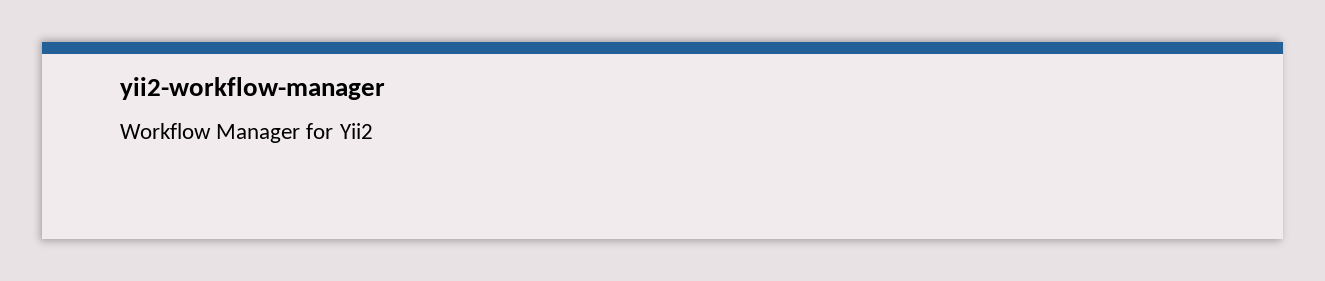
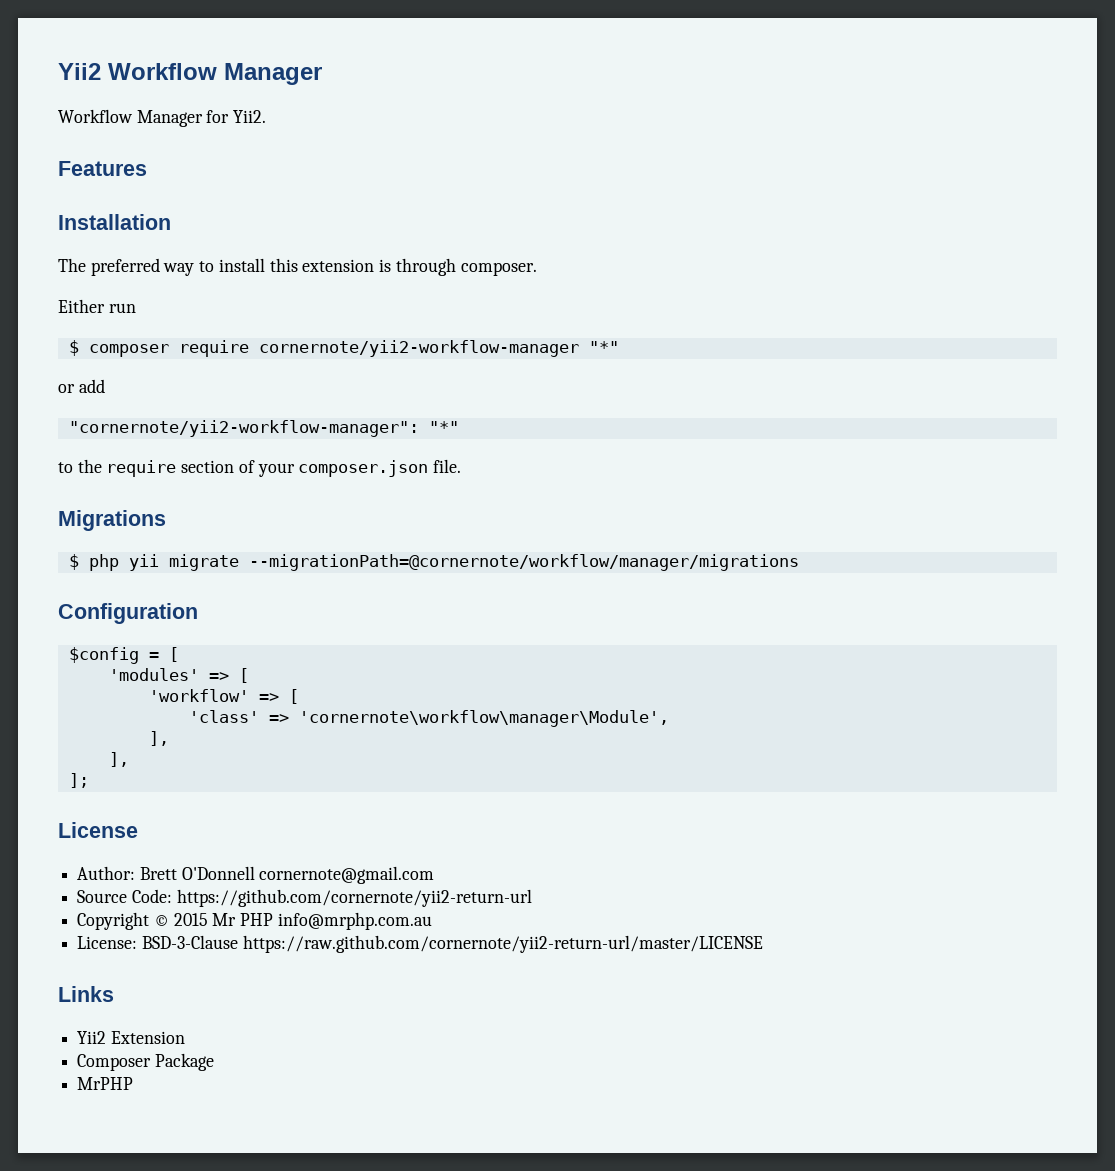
- yii2-workflow-manager
+ Yii2 Workflow Manager
- Workflow Manager for Yii2
+ Workflow Manager for Yii2.
+ Features
+ Installation
+ The preferred way to install this extension is through composer.
+ Either run
+ $ composer require cornernote/yii2-workflow-manager "*"
+ or add
+ "cornernote/yii2-workflow-manager": "*"
+ to the require section of your composer.json file.
+ Migrations
+ $ php yii migrate --migrationPath=@cornernote/workflow/manager/migrations
+ Configuration
+ $config = [
+ 'modules' => [
+ 'workflow' => [
+ 'class' => 'cornernote\workflow\manager\Module',
+ ],
+ ],
+ ];
+ License
+ Author: Brett O'Donnell cornernote@gmail.com
+ Source Code: https://github.com/cornernote/yii2-return-url
+ Copyright © 2015 Mr PHP info@mrphp.com.au
+ License: BSD-3-Clause https://raw.github.com/cornernote/yii2-return-url/master/LICENSE
+ Links
+ Yii2 Extension
+ Composer Package
+ MrPHP

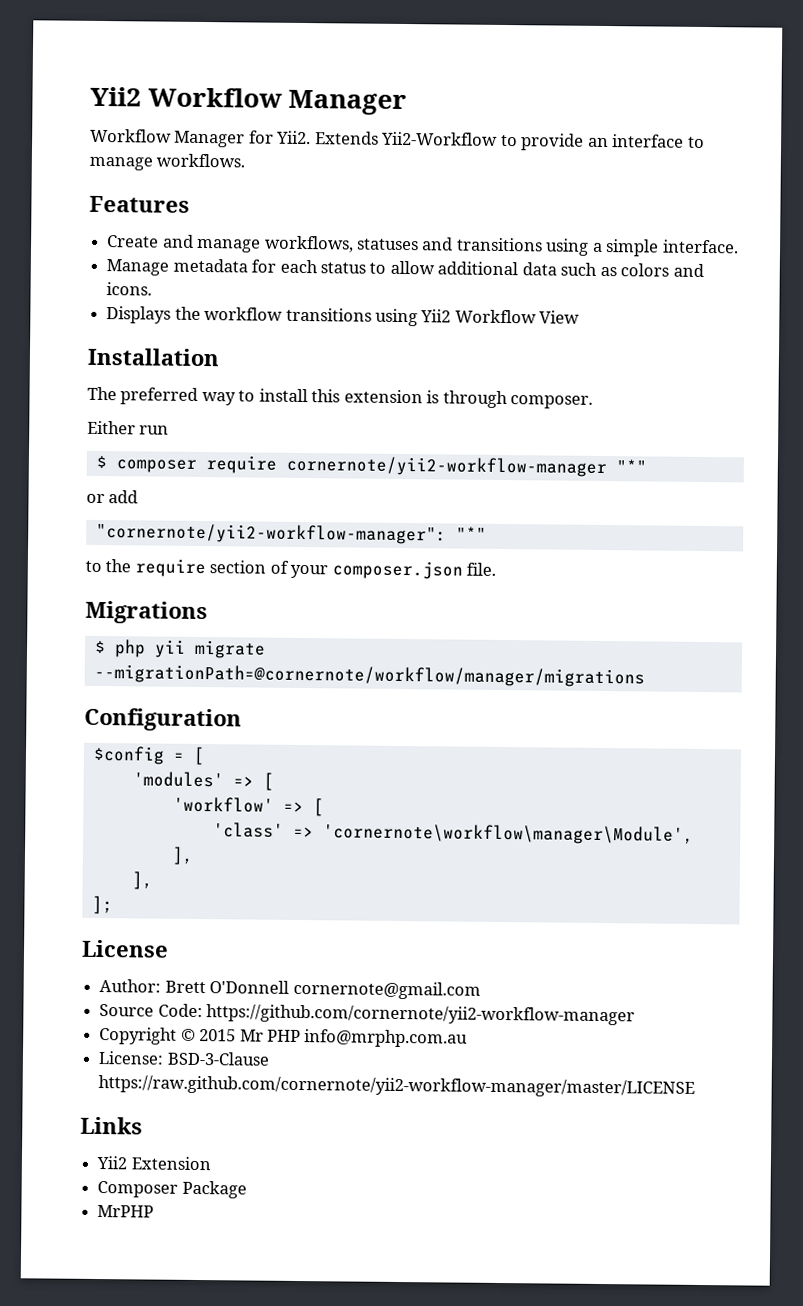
- Workflow Manager for Yii2.
+ Workflow Manager for Yii2. Extends Yii2-Workflow to provide an interface to manage workflows.
  Features
+ Create and manage workflows, statuses and transitions using a simple interface.
+ Manage metadata for each status to allow additional data such as colors and icons.
+ Displays the workflow transitions using Yii2 Workflow View
- Source Code: https://github.com/cornernote/yii2-return-url
+ Source Code: https://github.com/cornernote/yii2-workflow-manager
- License: BSD-3-Clause https://raw.github.com/cornernote/yii2-return-url/master/LICENSE
+ License: BSD-3-Clause https://raw.github.com/cornernote/yii2-workflow-manager/master/LICENSE

